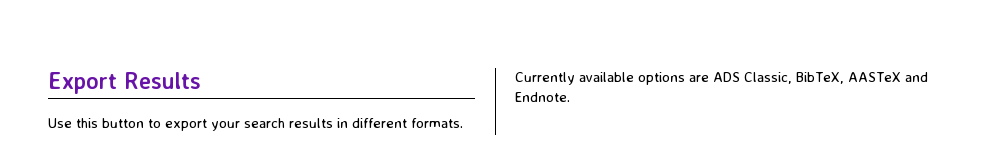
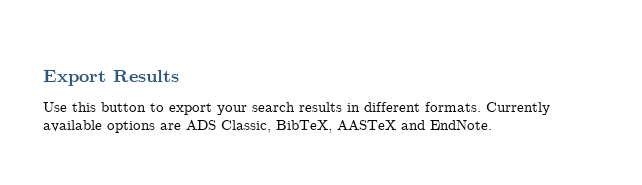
- Currently available options are ADS Classic, BibTeX, AASTeX and Endnote.
+ Currently available options are ADS Classic, BibTeX, AASTeX and EndNote.

